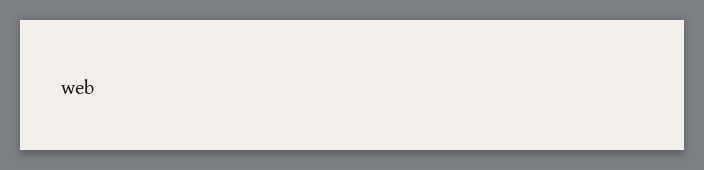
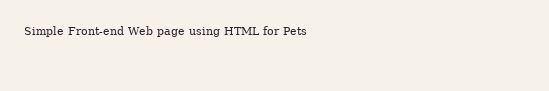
- web
+ Simple Front-end Web page using HTML for Pets

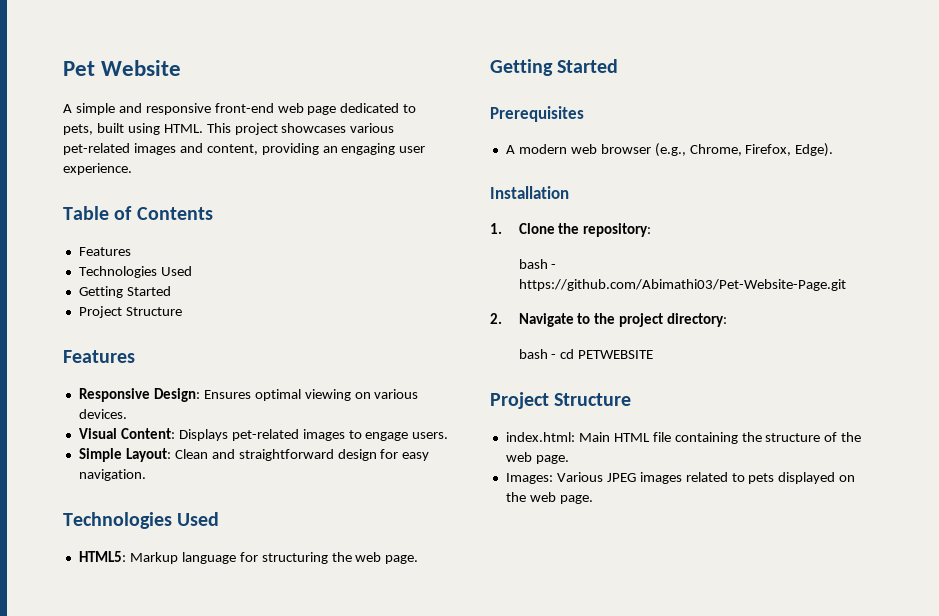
- Simple Front-end Web page using HTML for Pets
+ Pet Website
+ A simple and responsive front-end web page dedicated to pets, built using HTML. This project showcases various pet-related images and content, providing an engaging user experience.
+ Table of Contents
+ Features
+ Technologies Used
+ Getting Started
+ Project Structure
+ Features
+ Responsive Design: Ensures optimal viewing on various devices.
+ Visual Content: Displays pet-related images to engage users.
+ Simple Layout: Clean and straightforward design for easy navigation.
+ Technologies Used
+ HTML5: Markup language for structuring the web page.
+ Getting Started
+ Prerequisites
+ A modern web browser (e.g., Chrome, Firefox, Edge).
+ Installation
+ 1. Clone the repository:
+ bash - https://github.com/Abimathi03/Pet-Website-Page.git
+ 2. Navigate to the project directory:
+ bash - cd PETWEBSITE
+ Project Structure
+ index.html: Main HTML file containing the structure of the web page.
+ Images: Various JPEG images related to pets displayed on the web page.

